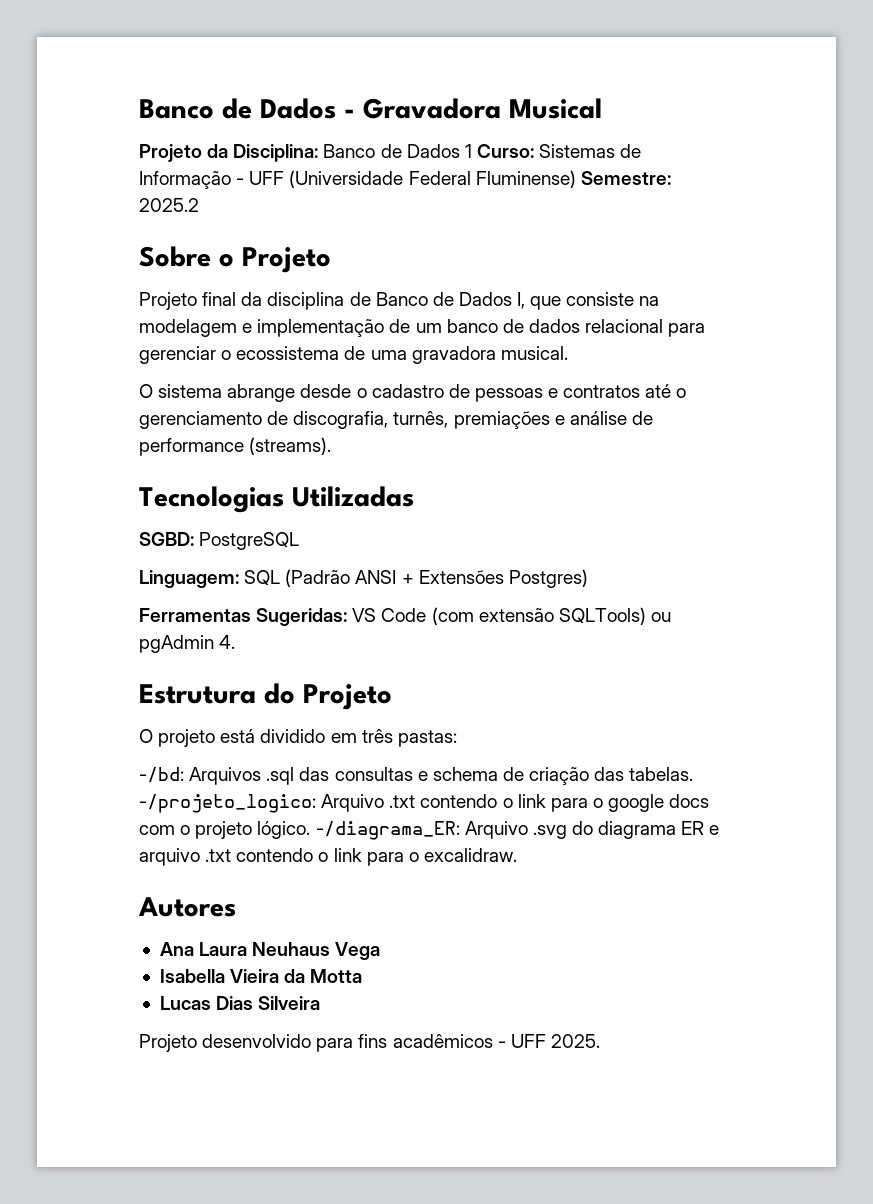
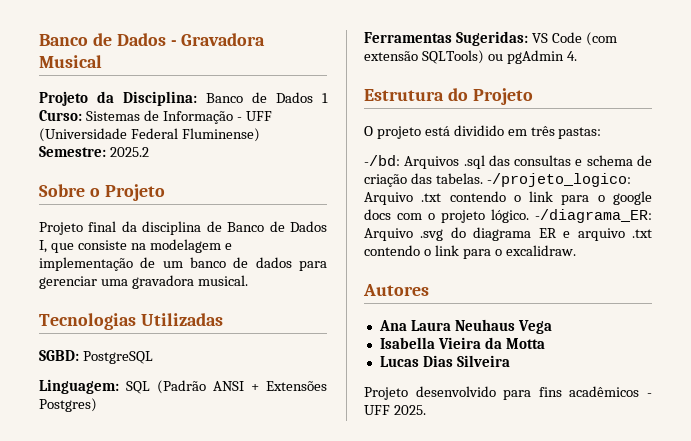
- Projeto final da disciplina de Banco de Dados I, que consiste na modelagem e implementação de um banco de dados relacional para gerenciar o ecossistema de uma gravadora musical.
+ Projeto final da disciplina de Banco de Dados I, que consiste na modelagem e implementação de um banco de dados para gerenciar uma gravadora musical.
- O sistema abrange desde o cadastro de pessoas e contratos até o gerenciamento de discografia, turnês, premiações e análise de performance (streams).

